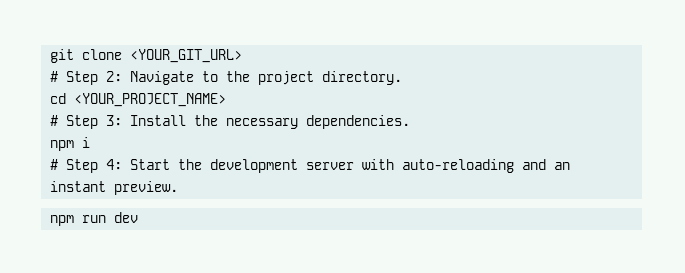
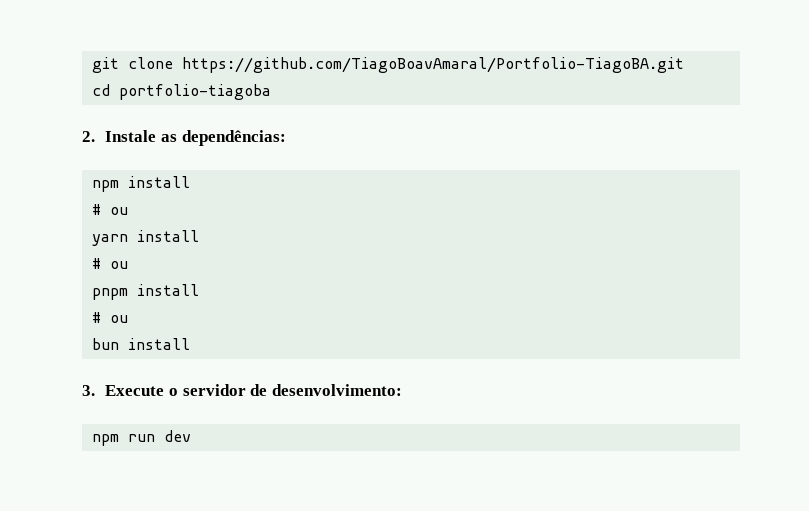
- git clone <YOUR_GIT_URL>
- # Step 2: Navigate to the project directory.
- cd <YOUR_PROJECT_NAME>
- # Step 3: Install the necessary dependencies.
- npm i
- # Step 4: Start the development server with auto-reloading and an instant preview.
+ git clone https://github.com/TiagoBoavAmaral/Portfolio-TiagoBA.git
+ cd portfolio-tiagoba
+ 2. Instale as dependências:
+ npm install
+ # ou
+ yarn install
+ # ou
+ pnpm install
+ # ou
+ bun install
+ 3. Execute o servidor de desenvolvimento:

